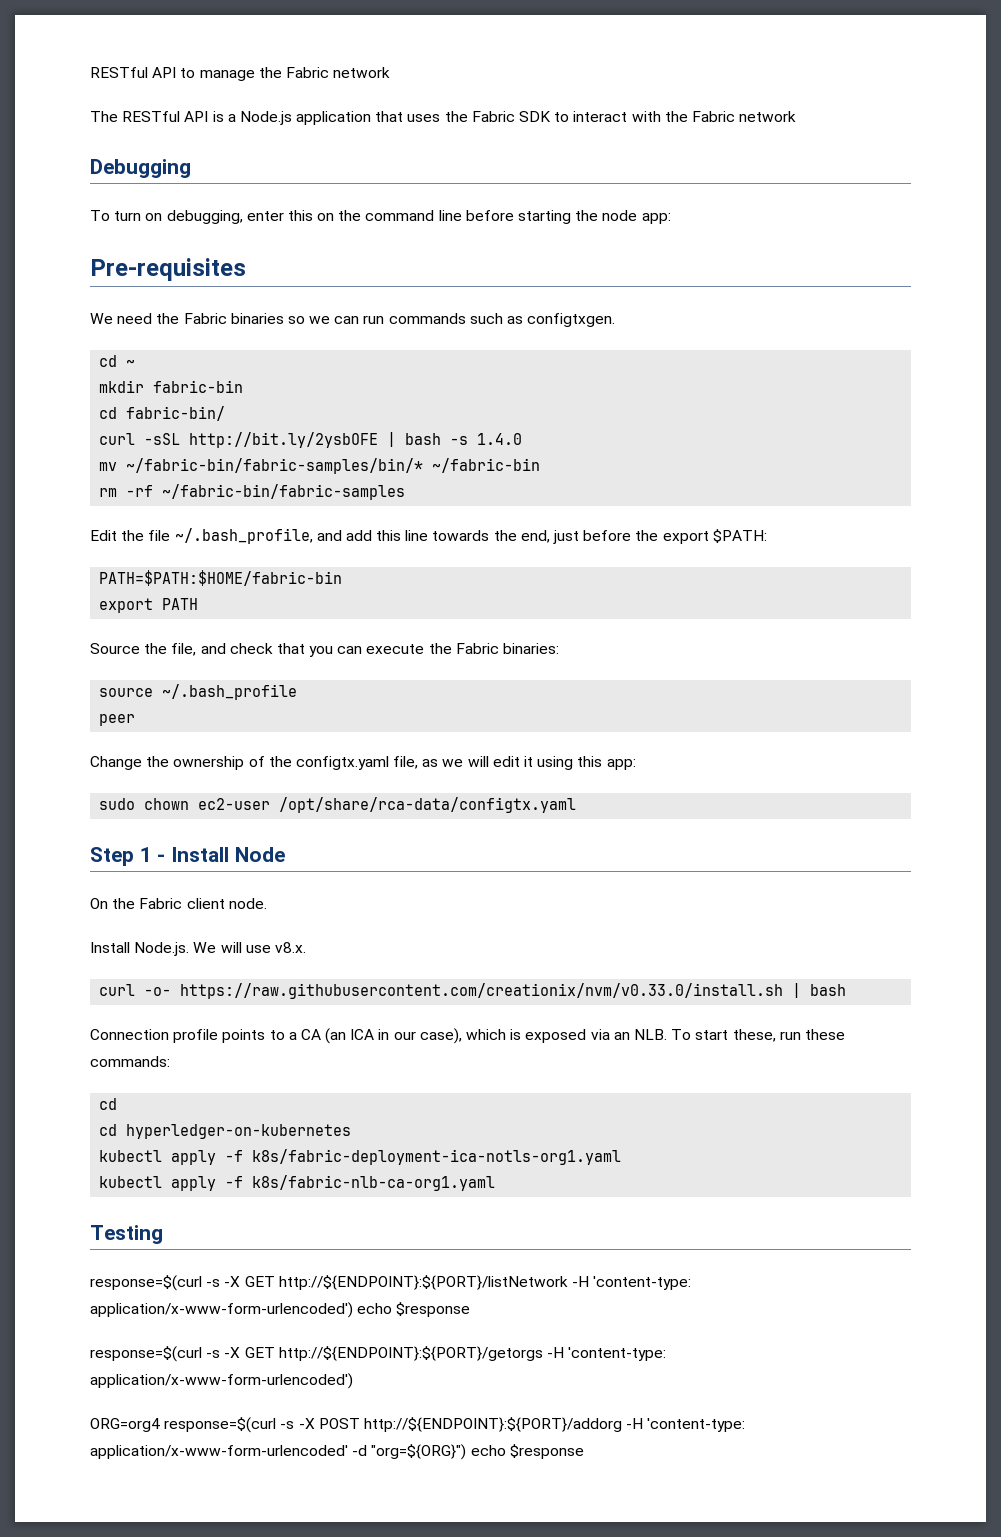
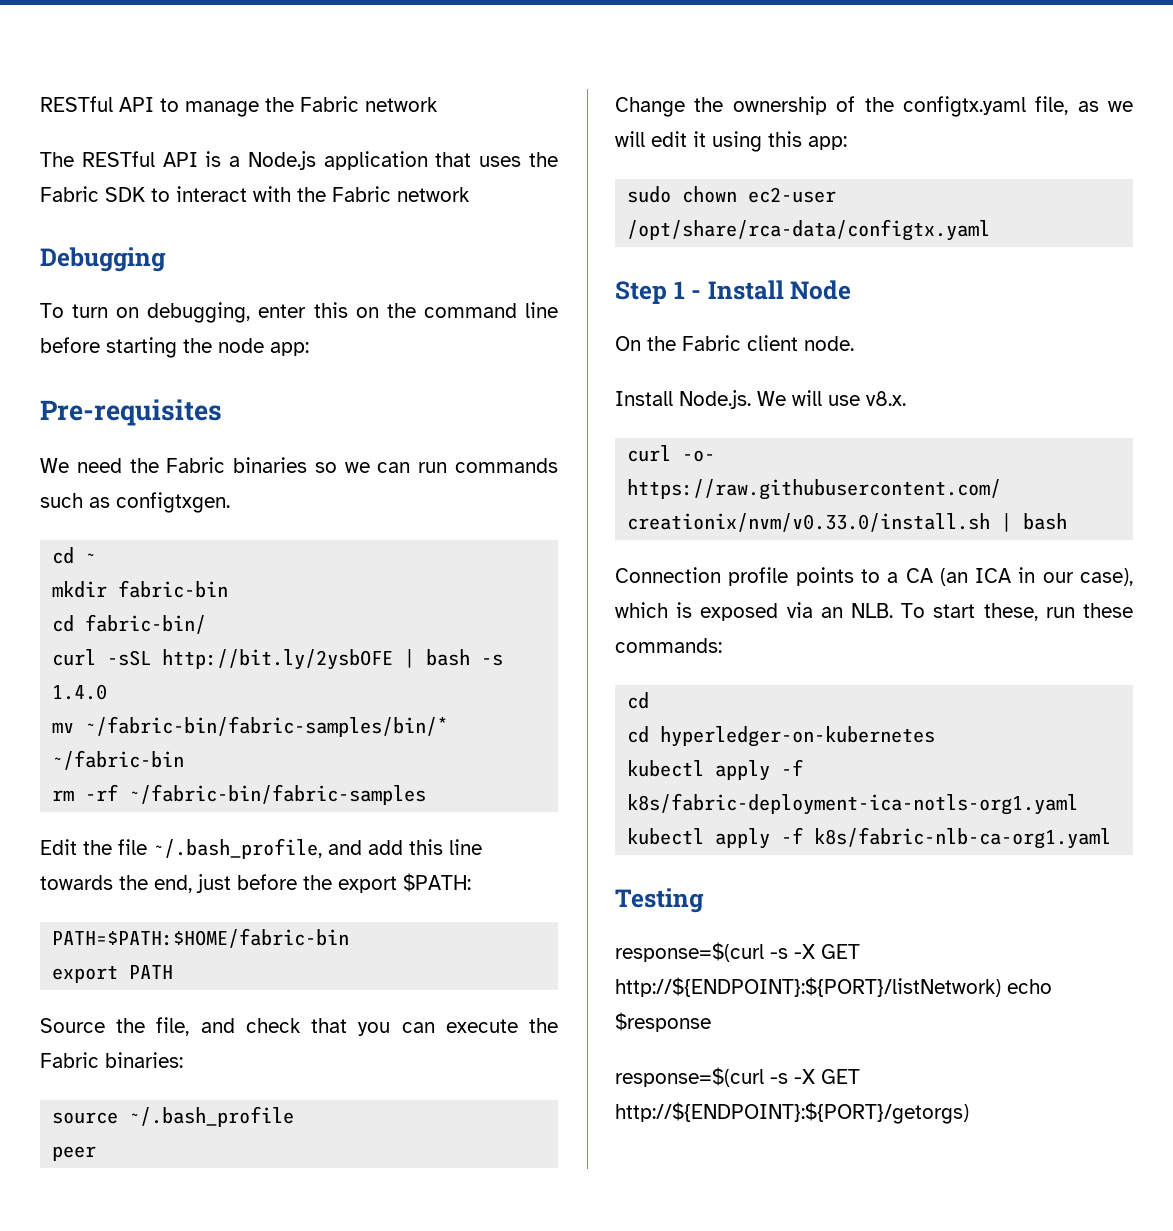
- response=$(curl -s -X GET http://${ENDPOINT}:${PORT}/listNetwork -H 'content-type: application/x-www-form-urlencoded') echo $response
+ response=$(curl -s -X GET http://${ENDPOINT}:${PORT}/listNetwork) echo $response
- response=$(curl -s -X GET http://${ENDPOINT}:${PORT}/getorgs -H 'content-type: application/x-www-form-urlencoded')
- ORG=org4 response=$(curl -s -X POST http://${ENDPOINT}:${PORT}/addorg -H 'content-type: application/x-www-form-urlencoded' -d "org=${ORG}") echo $response
+ response=$(curl -s -X GET http://${ENDPOINT}:${PORT}/getorgs)

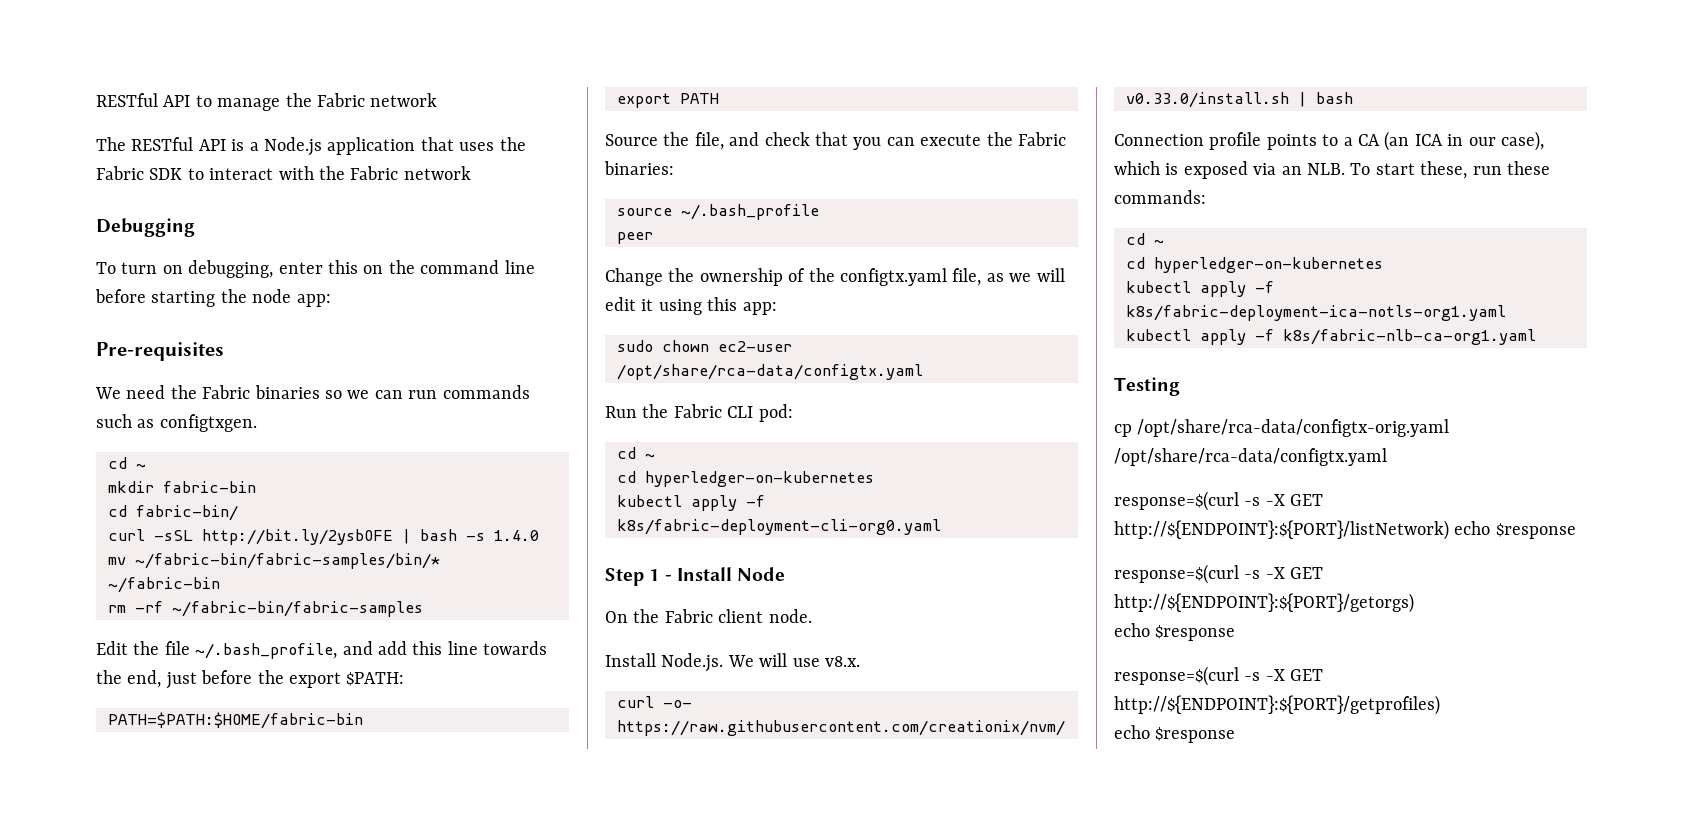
+ Run the Fabric CLI pod:
+ cd ~
+ cd hyperledger-on-kubernetes
+ kubectl apply -f k8s/fabric-deployment-cli-org0.yaml
  Connection profile points to a CA (an ICA in our case), which is exposed via an NLB. To start these, run these commands:
- cd
+ cd ~
+ cp /opt/share/rca-data/configtx-orig.yaml /opt/share/rca-data/configtx.yaml
  response=$(curl -s -X GET http://${ENDPOINT}:${PORT}/getorgs)
+ echo $response
+ response=$(curl -s -X GET http://${ENDPOINT}:${PORT}/getprofiles)
+ echo $response

